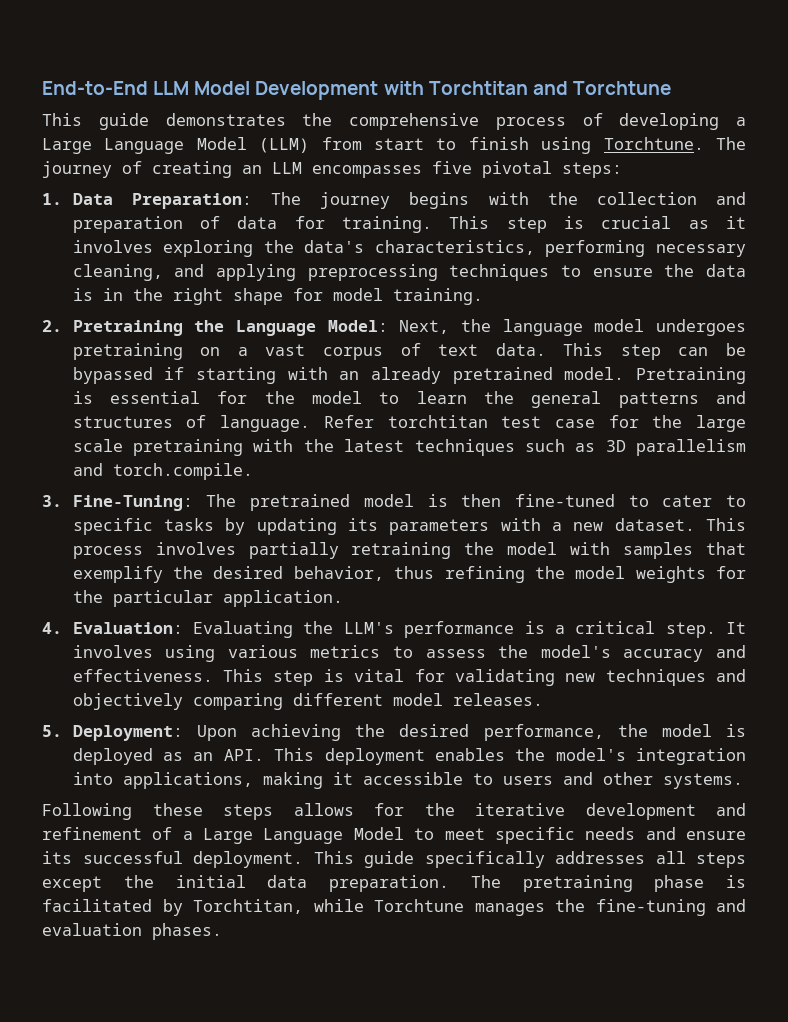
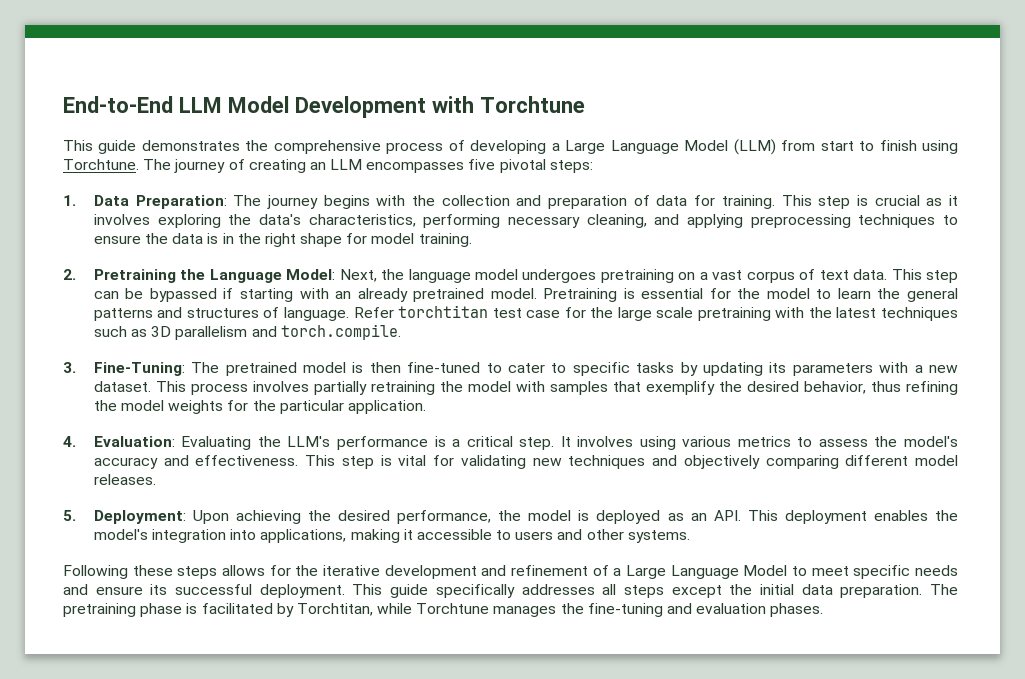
- End-to-End LLM Model Development with Torchtitan and Torchtune
+ End-to-End LLM Model Development with Torchtune

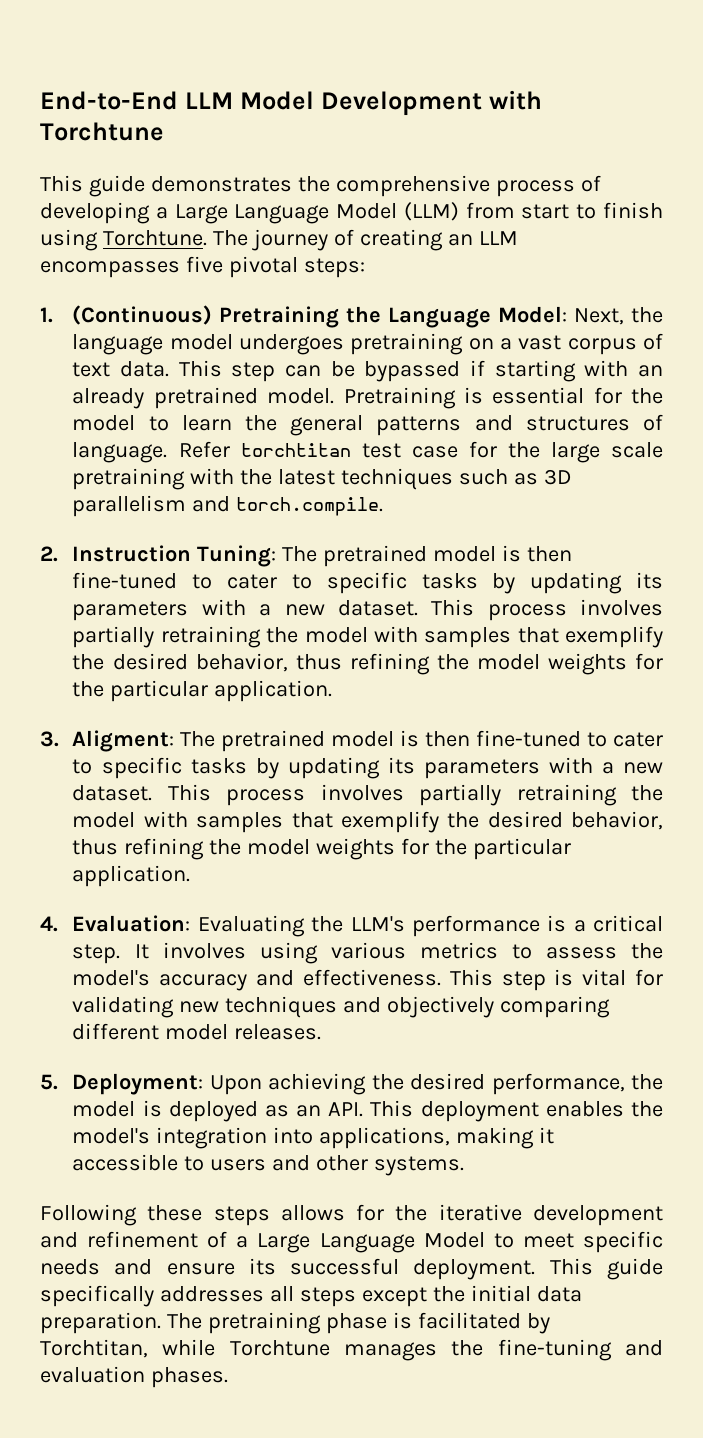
- 1. Data Preparation: The journey begins with the collection and preparation of data for training. This step is crucial as it involves exploring the data's characteristics, performing necessary cleaning, and applying preprocessing techniques to ensure the data is in the right shape for model training.
- 2. Pretraining the Language Model: Next, the language model undergoes pretraining on a vast corpus of text data.
+ 1. (Continuous) Pretraining the Language Model: Next, the language model undergoes pretraining on a vast corpus of text data.
- 3. Fine-Tuning: The pretrained model is then fine-tuned to cater to specific tasks by updating its parameters with a new dataset.
+ 2. Instruction Tuning: The pretrained model is then fine-tuned to cater to specific tasks by updating its parameters with a new dataset. This process involves partially retraining the model with samples that exemplify the desired behavior, thus refining the model weights for the particular application.
+ 3. Aligment: The pretrained model is then fine-tuned to cater to specific tasks by updating its parameters with a new dataset.

